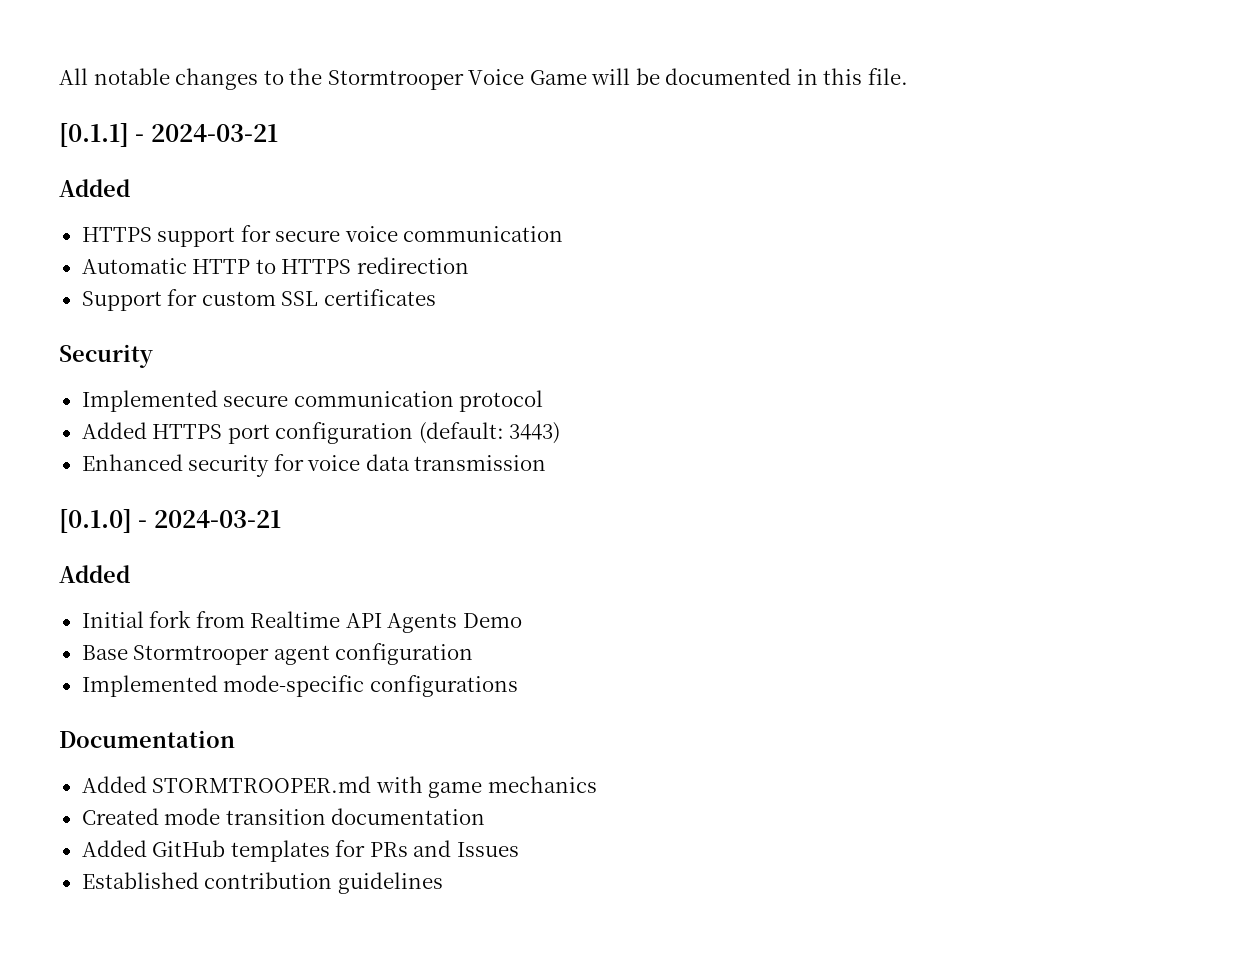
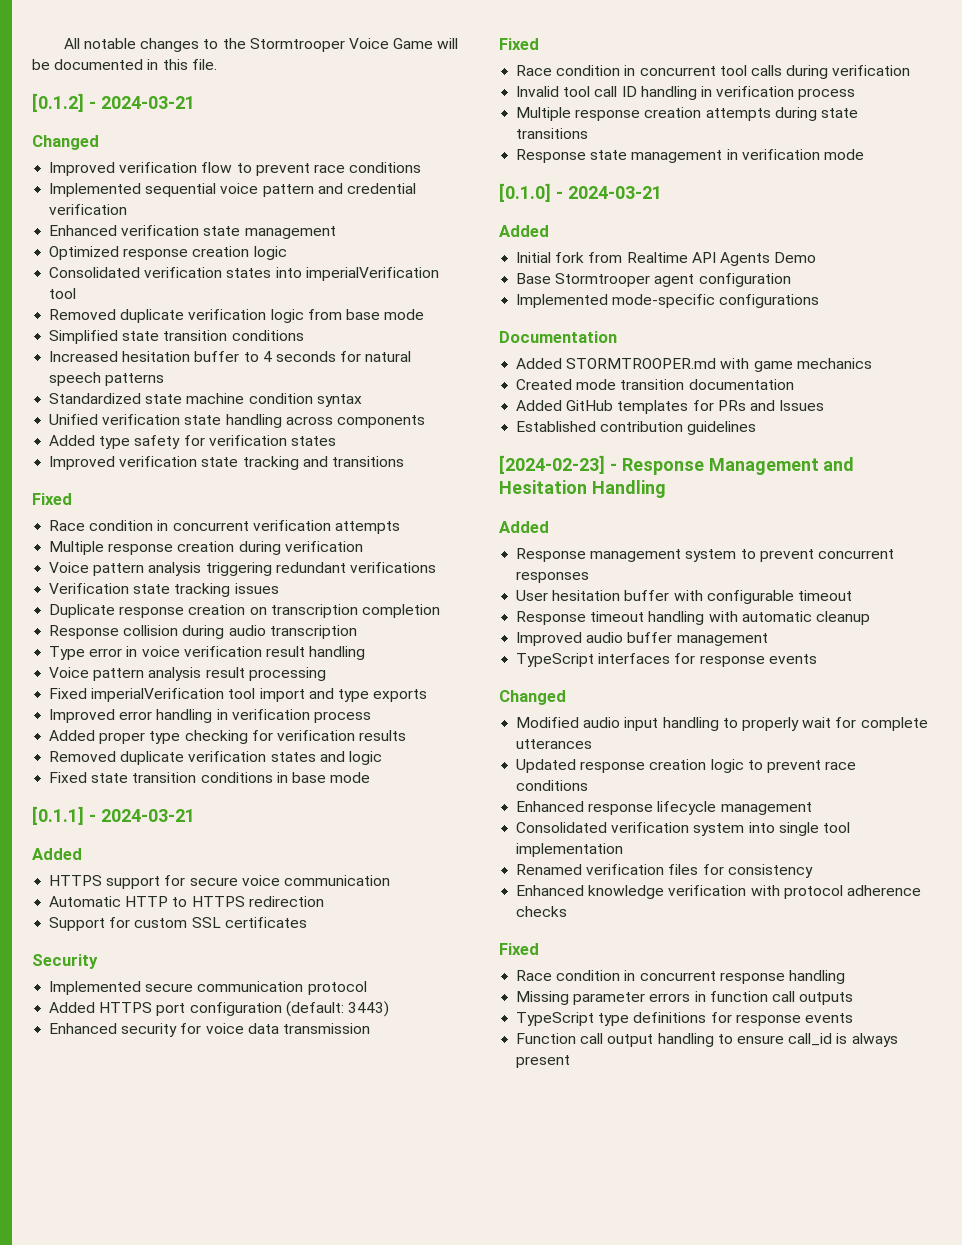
+ [0.1.2] - 2024-03-21
+ Changed
+ Improved verification flow to prevent race conditions
+ Implemented sequential voice pattern and credential verification
+ Enhanced verification state management
+ Optimized response creation logic
+ Consolidated verification states into imperialVerification tool
+ Removed duplicate verification logic from base mode
+ Simplified state transition conditions
+ Increased hesitation buffer to 4 seconds for natural speech patterns
+ Standardized state machine condition syntax
+ Unified verification state handling across components
+ Added type safety for verification states
+ Improved verification state tracking and transitions
+ Fixed
+ Race condition in concurrent verification attempts
+ Multiple response creation during verification
+ Voice pattern analysis triggering redundant verifications
+ Verification state tracking issues
+ Duplicate response creation on transcription completion
+ Response collision during audio transcription
+ Type error in voice verification result handling
+ Voice pattern analysis result processing
+ Fixed imperialVerification tool import and type exports
+ Improved error handling in verification process
+ Added proper type checking for verification results
+ Removed duplicate verification states and logic
+ Fixed state transition conditions in base mode
  Enhanced security for voice data transmission
+ Fixed
+ Race condition in concurrent tool calls during verification
+ Invalid tool call ID handling in verification process
+ Multiple response creation attempts during state transitions
+ Response state management in verification mode
+ [2024-02-23] - Response Management and Hesitation Handling
+ Added
+ Response management system to prevent concurrent responses
+ User hesitation buffer with configurable timeout
+ Response timeout handling with automatic cleanup
+ Improved audio buffer management
+ TypeScript interfaces for response events
+ Changed
+ Modified audio input handling to properly wait for complete utterances
+ Updated response creation logic to prevent race conditions
+ Enhanced response lifecycle management
+ Consolidated verification system into single tool implementation
+ Renamed verification files for consistency
+ Enhanced knowledge verification with protocol adherence checks
+ Fixed
+ Race condition in concurrent response handling
+ Missing parameter errors in function call outputs
+ TypeScript type definitions for response events
+ Function call output handling to ensure call_id is always present

